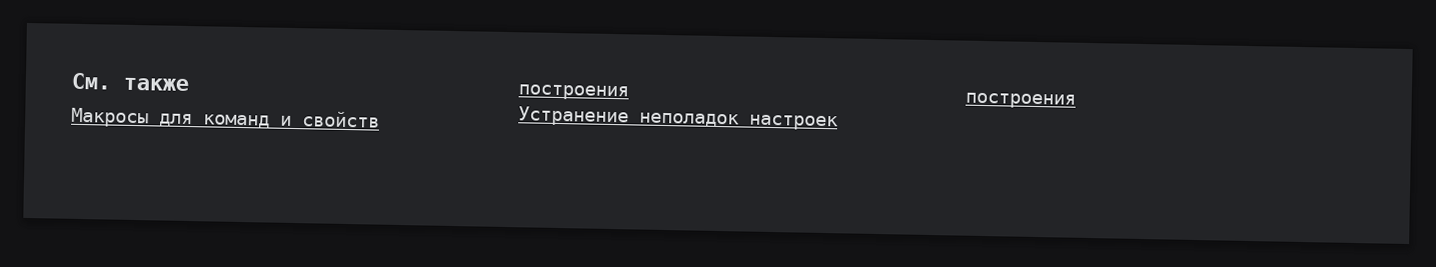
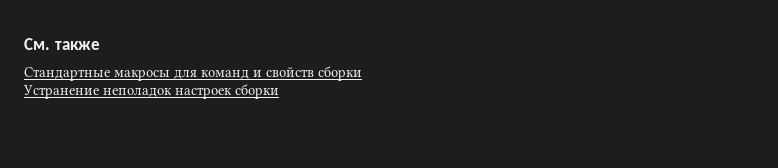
- Макросы для команд и свойств построения
+ Стандартные макросы для команд и свойств сборки
- Устранение неполадок настроек построения
+ Устранение неполадок настроек сборки

